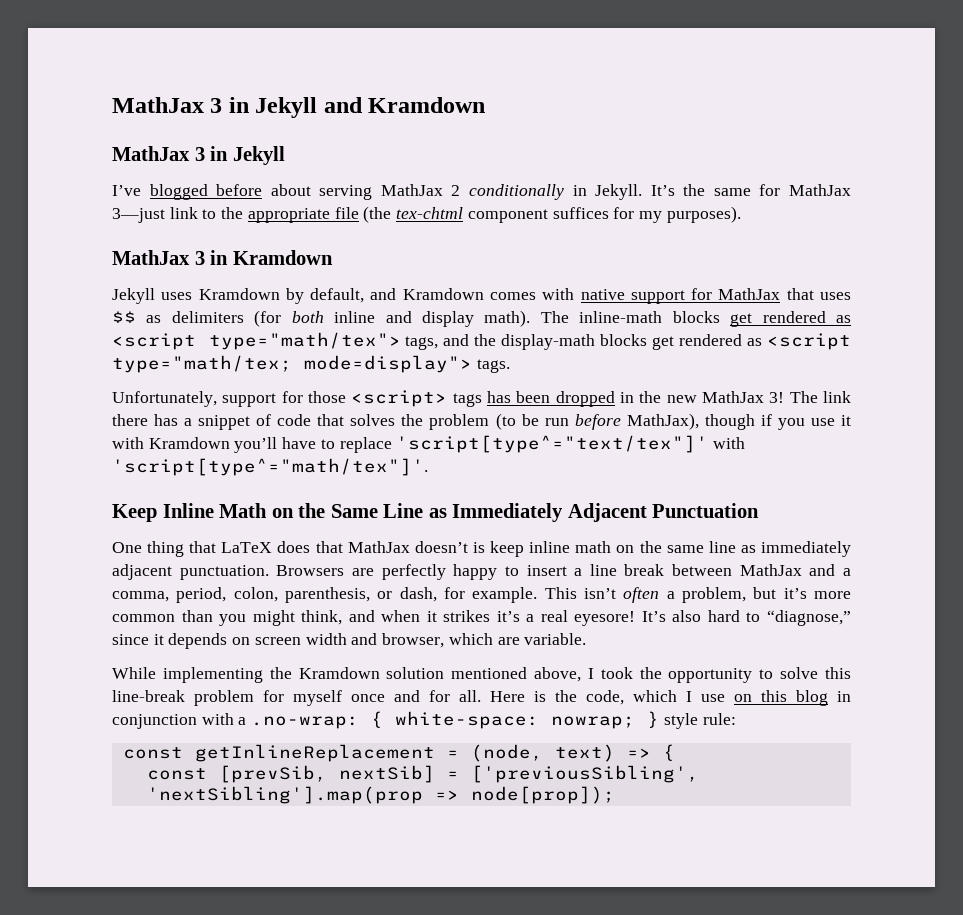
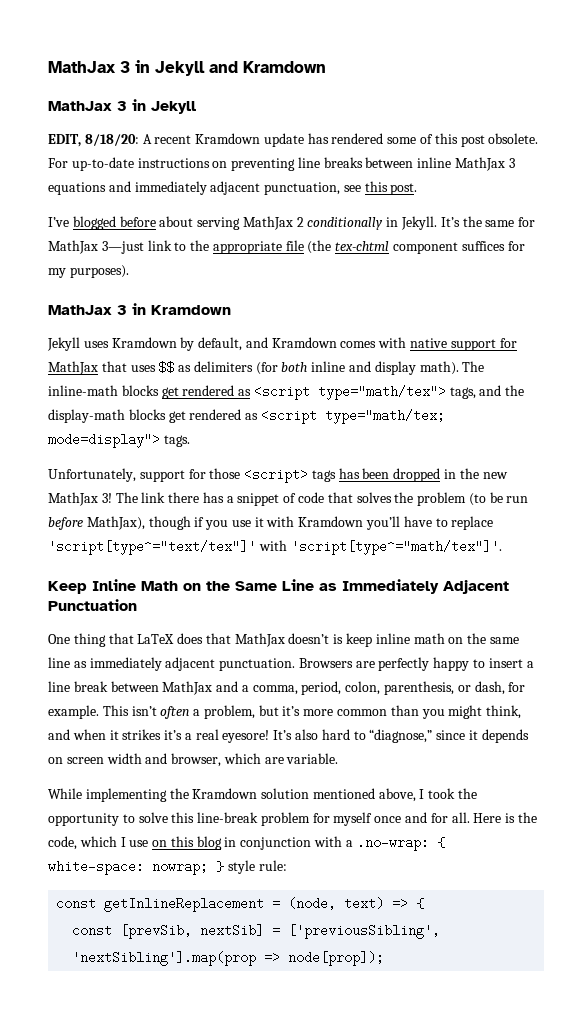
+ EDIT, 8/18/20: A recent Kramdown update has rendered some of this post obsolete. For up-to-date instructions on preventing line breaks between inline MathJax 3 equations and immediately adjacent punctuation, see this post.

